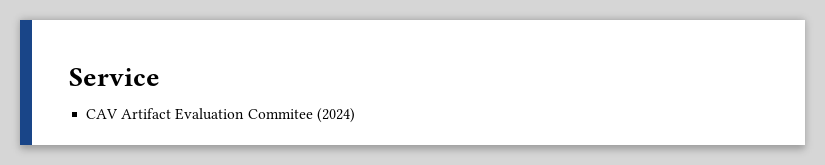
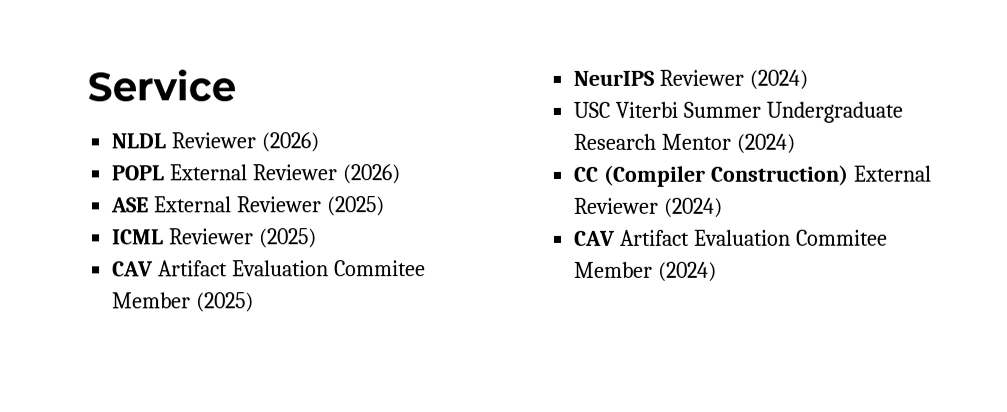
- CAV Artifact Evaluation Commitee (2024)
+ NLDL Reviewer (2026)
+ POPL External Reviewer (2026)
+ ASE External Reviewer (2025)
+ ICML Reviewer (2025)
+ CAV Artifact Evaluation Commitee Member (2025)
+ NeurIPS Reviewer (2024)
+ USC Viterbi Summer Undergraduate Research Mentor (2024)
+ CC (Compiler Construction) External Reviewer (2024)
+ CAV Artifact Evaluation Commitee Member (2024)

